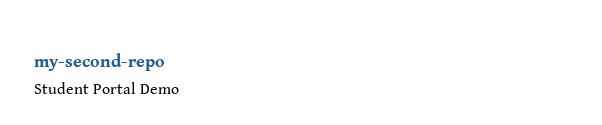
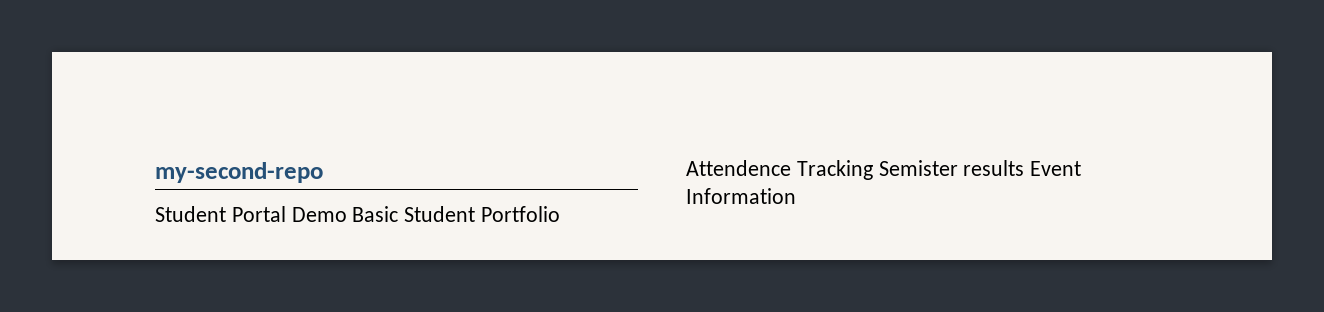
- Student Portal Demo
+ Student Portal Demo Basic Student Portfolio Attendence Tracking Semister results Event Information

